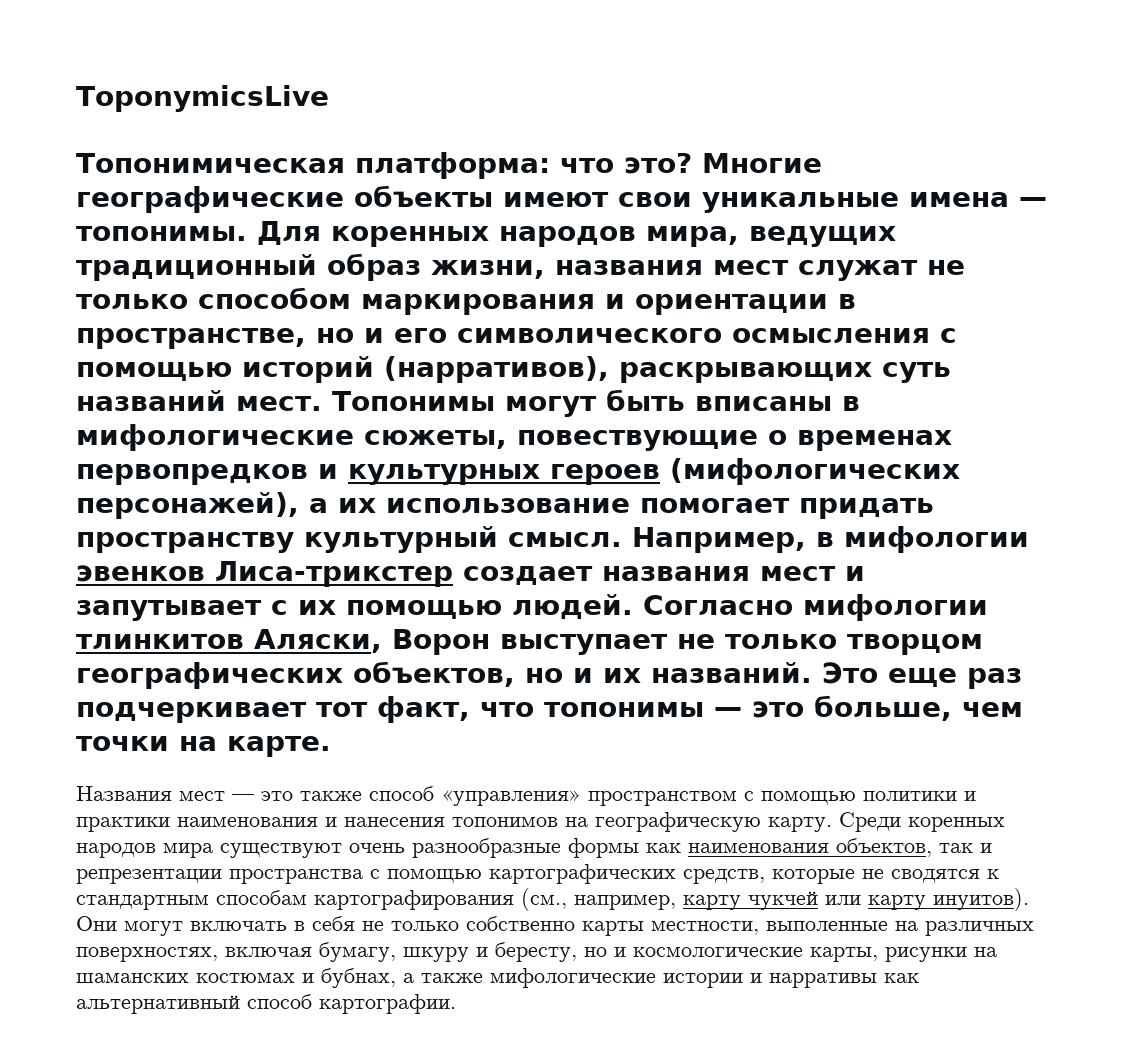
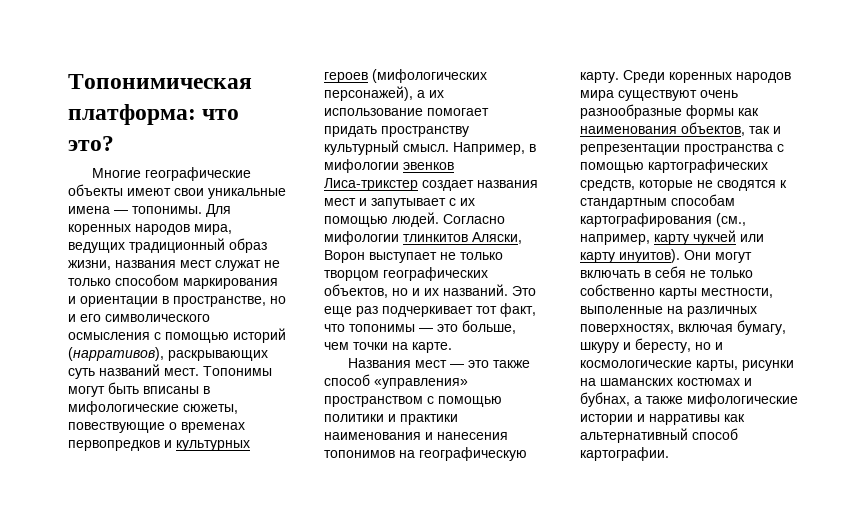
- ToponymicsLive
- Топонимическая платформа: что это? Многие географические объекты имеют свои уникальные имена — топонимы.
+ Топонимическая платформа: что это?
+ Многие географические объекты имеют свои уникальные имена — топонимы.

